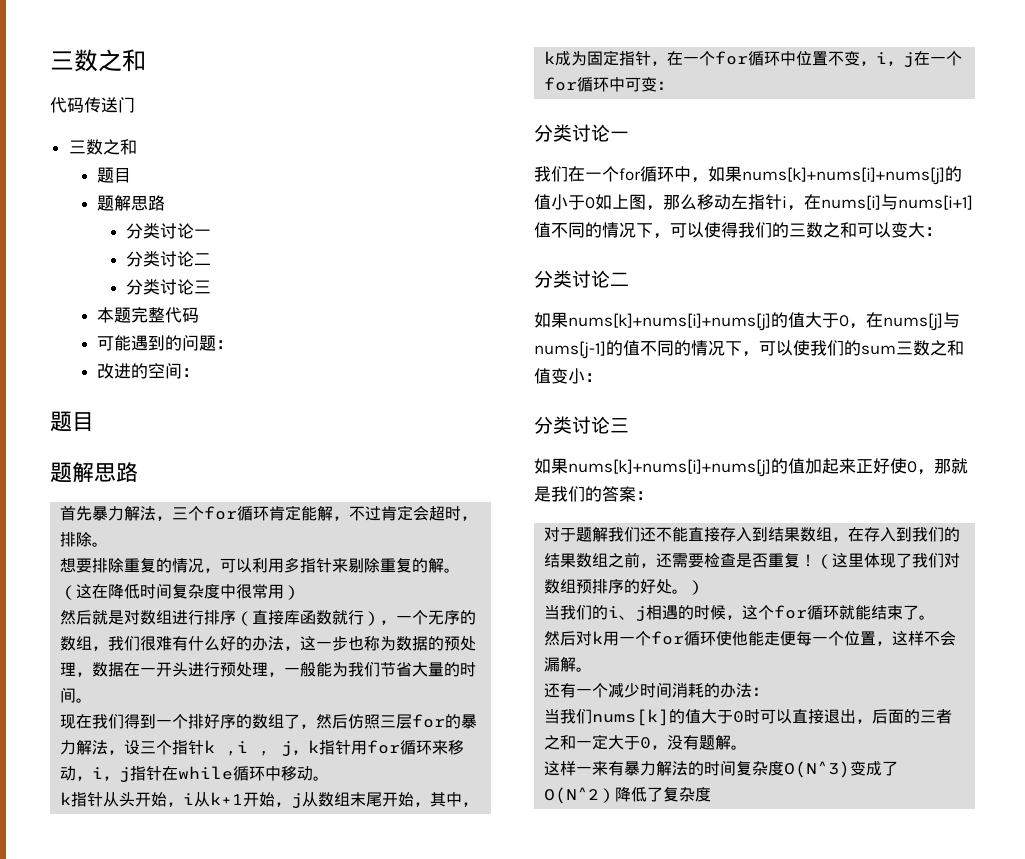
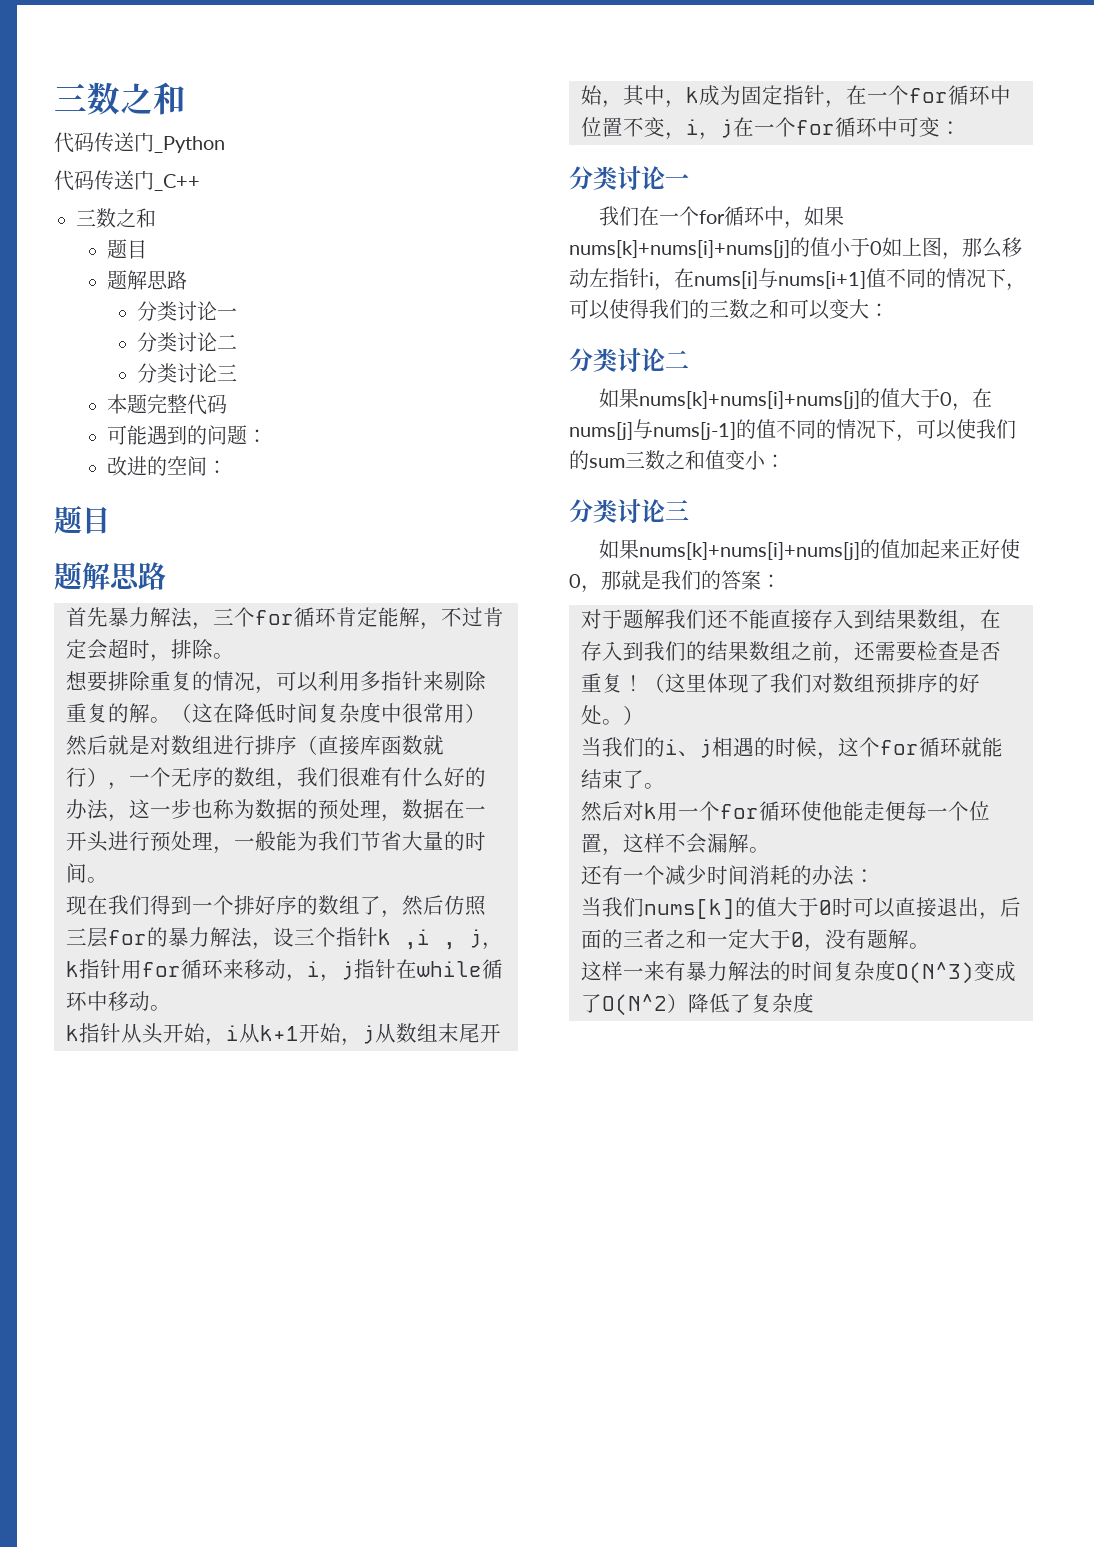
- 代码传送门
+ 代码传送门_Python
+ 代码传送门_C++

